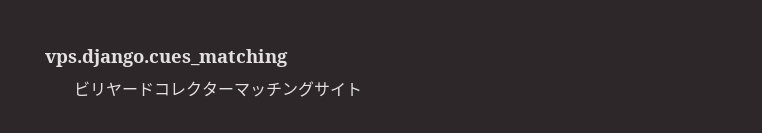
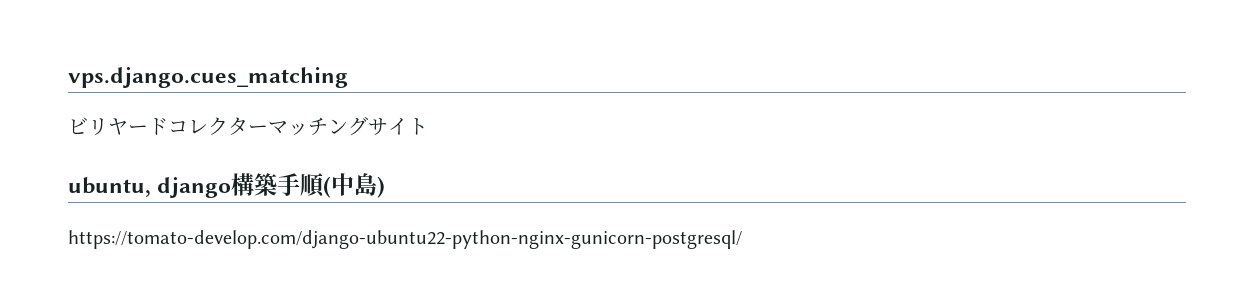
+ ubuntu, django構築手順(中島)
+ https://tomato-develop.com/django-ubuntu22-python-nginx-gunicorn-postgresql/

